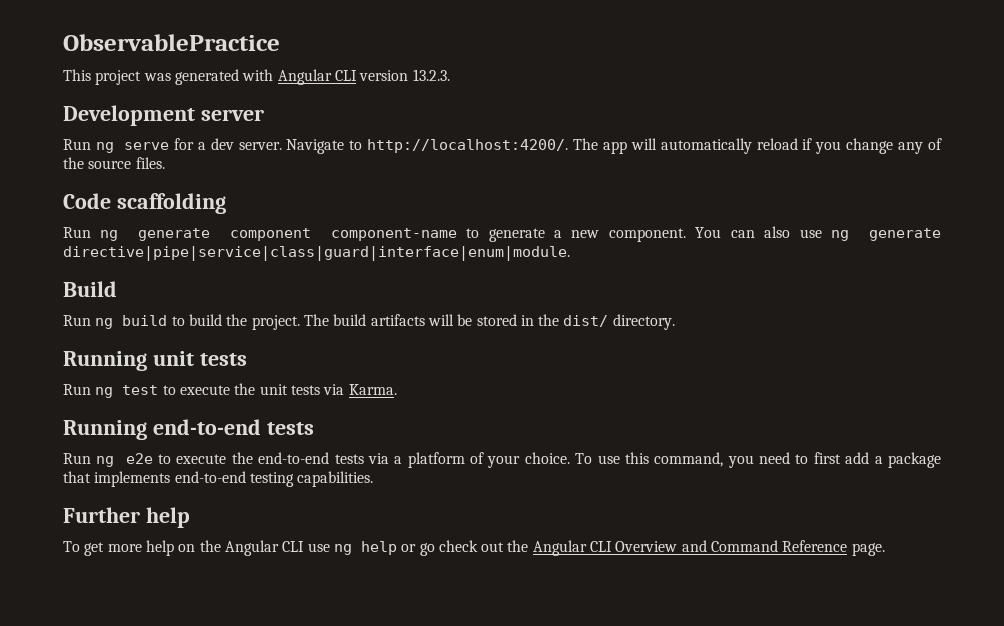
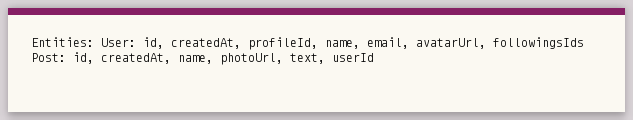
- ObservablePractice
- This project was generated with Angular CLI version 13.2.3.
- Development server
- Run ng serve for a dev server. Navigate to http://localhost:4200/. The app will automatically reload if you change any of the source files.
- Code scaffolding
- Run ng generate component component-name to generate a new component. You can also use ng generate directive|pipe|service|class|guard|interface|enum|module.
- Build
- Run ng build to build the project. The build artifacts will be stored in the dist/ directory.
- Running unit tests
- Run ng test to execute the unit tests via Karma.
- Running end-to-end tests
- Run ng e2e to execute the end-to-end tests via a platform of your choice. To use this command, you need to first add a package that implements end-to-end testing capabilities.
- Further help
- To get more help on the Angular CLI use ng help or go check out the Angular CLI Overview and Command Reference page.
+ Entities: User: id, createdAt, profileId, name, email, avatarUrl, followingsIds Post: id, createdAt, name, photoUrl, text, userId

